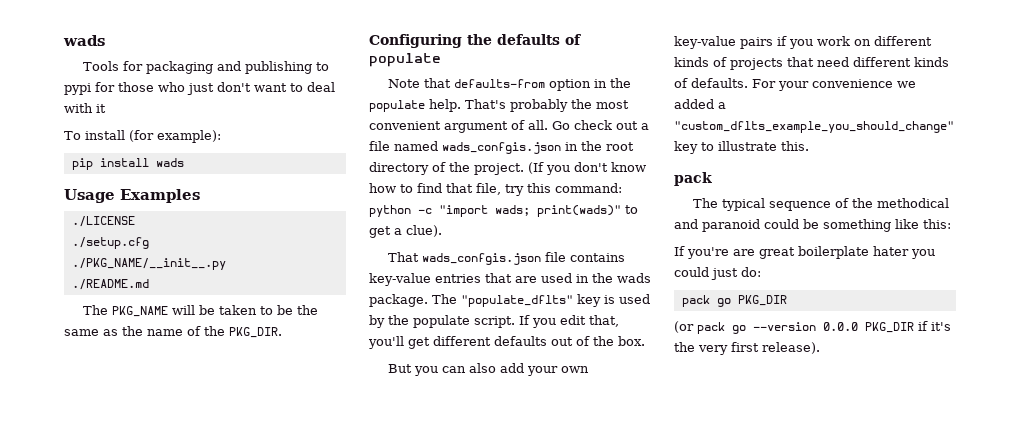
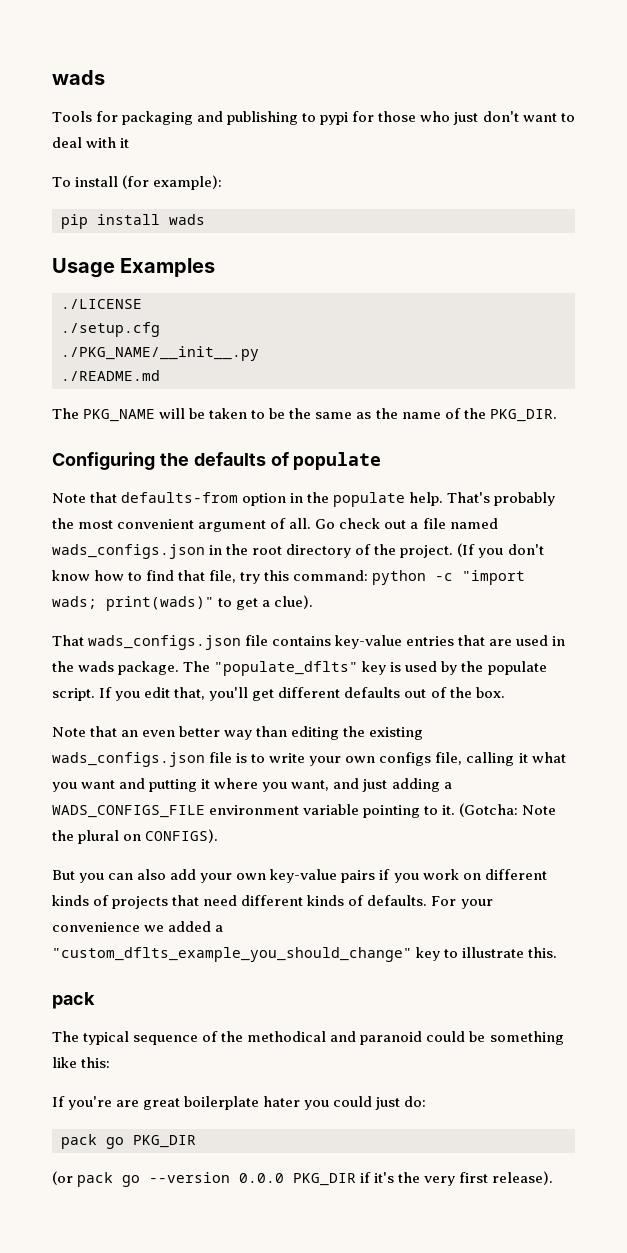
- Go check out a file named wads_confgis.json in the root directory of the project.
+ Go check out a file named wads_configs.json in the root directory of the project.
- That wads_confgis.json file contains key-value entries that are used in the wads package.
+ That wads_configs.json file contains key-value entries that are used in the wads package.
+ Note that an even better way than editing the existing wads_configs.json file is to write your own configs file, calling it what you want and putting it where you want, and just adding a WADS_CONFIGS_FILE environment variable pointing to it. (Gotcha: Note the plural on CONFIGS).

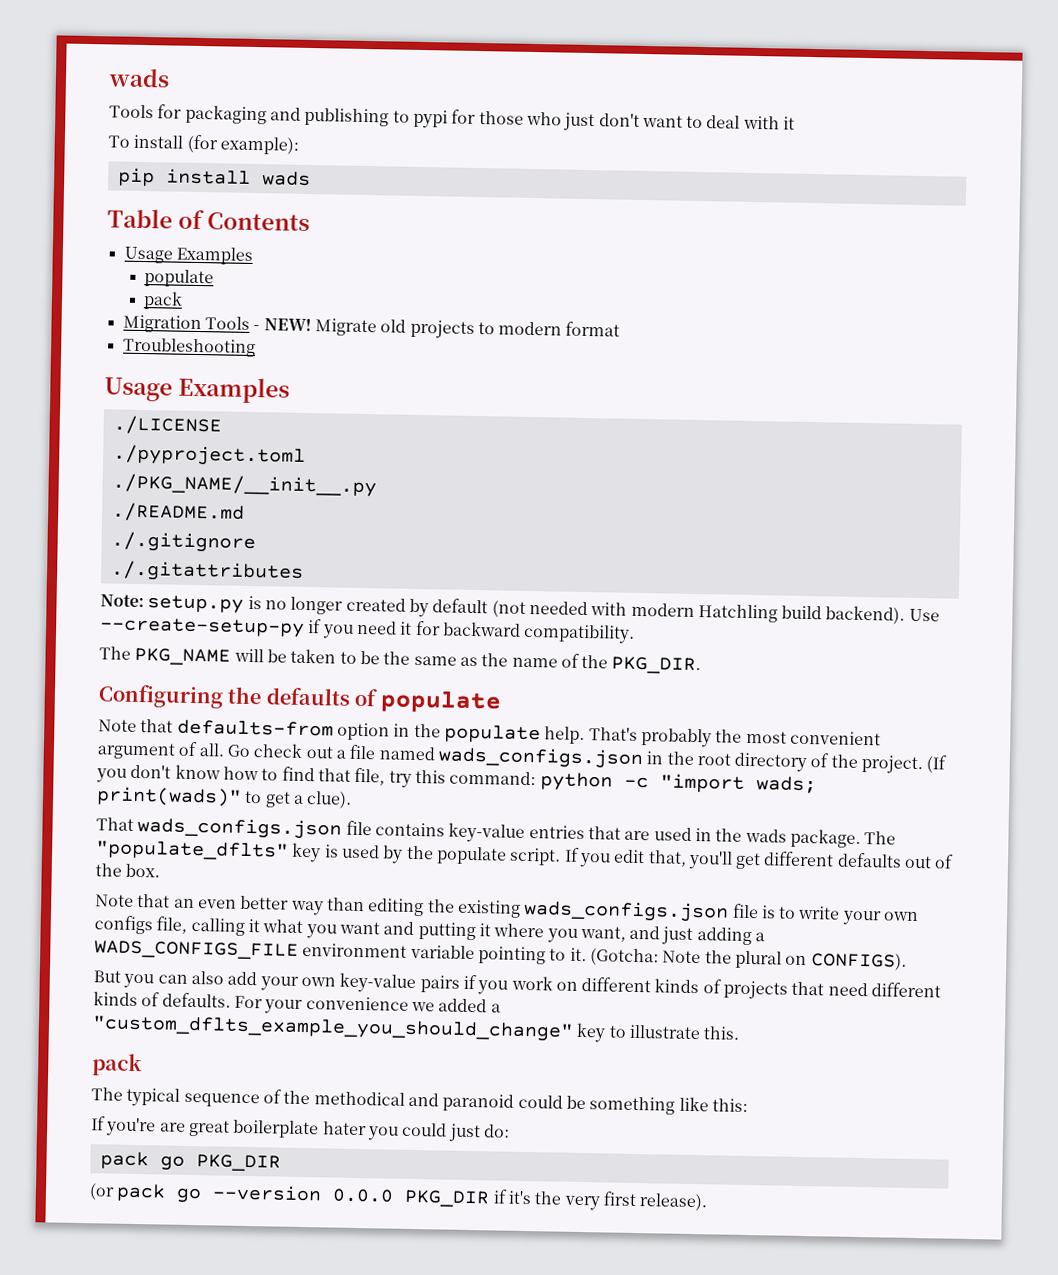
+ Table of Contents
+ Usage Examples
+ populate
+ pack
+ Migration Tools - NEW! Migrate old projects to modern format
+ Troubleshooting
- ./setup.cfg
+ ./pyproject.toml
+ ./.gitignore
+ ./.gitattributes
+ Note: setup.py is no longer created by default (not needed with modern Hatchling build backend). Use --create-setup-py if you need it for backward compatibility.

